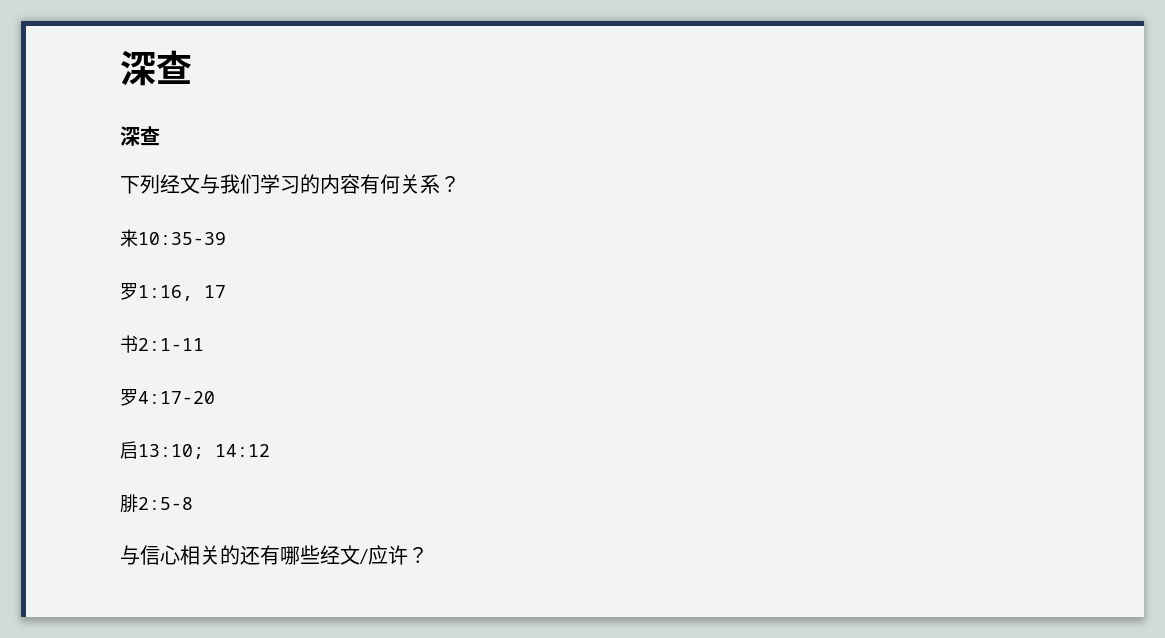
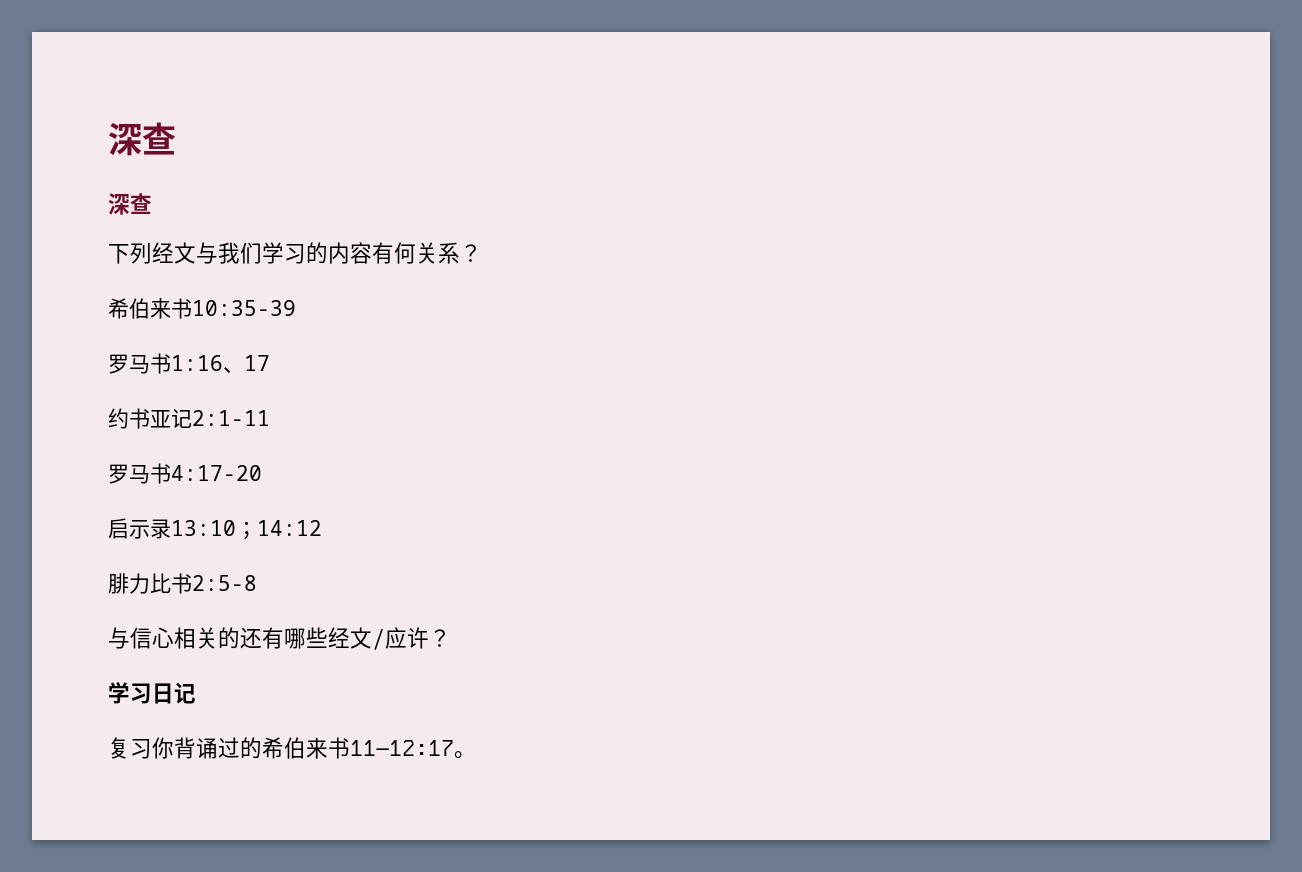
- 来10:35-39
+ 希伯来书10:35-39
- 罗1:16, 17
+ 罗马书1:16、17
- 书2:1-11
+ 约书亚记2:1-11
- 罗4:17-20
+ 罗马书4:17-20
- 启13:10; 14:12
+ 启示录13:10；14:12
- 腓2:5-8
+ 腓力比书2:5-8
+ 学习日记
+ 复习你背诵过的希伯来书11–12:17。

